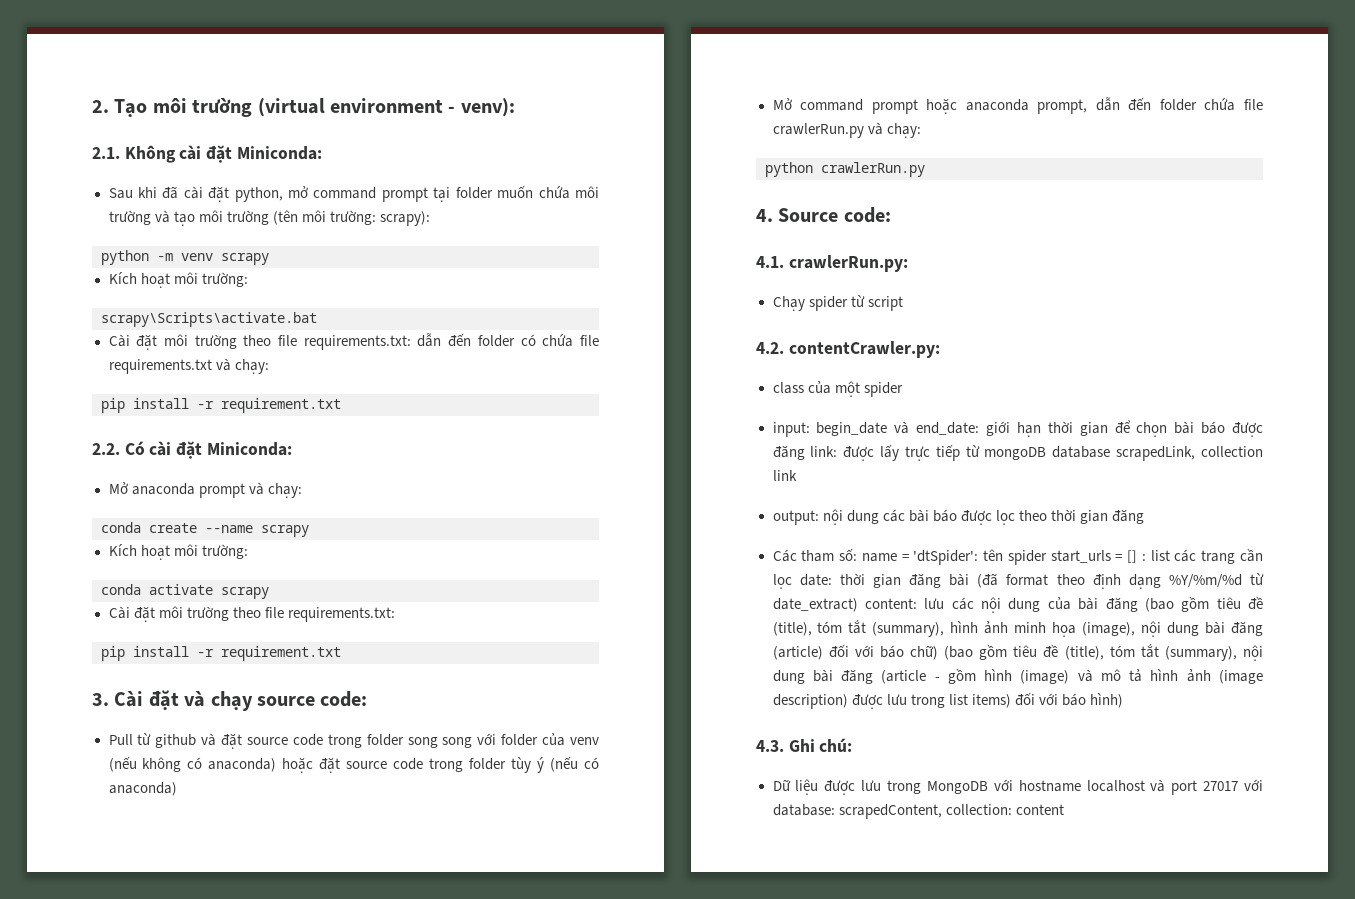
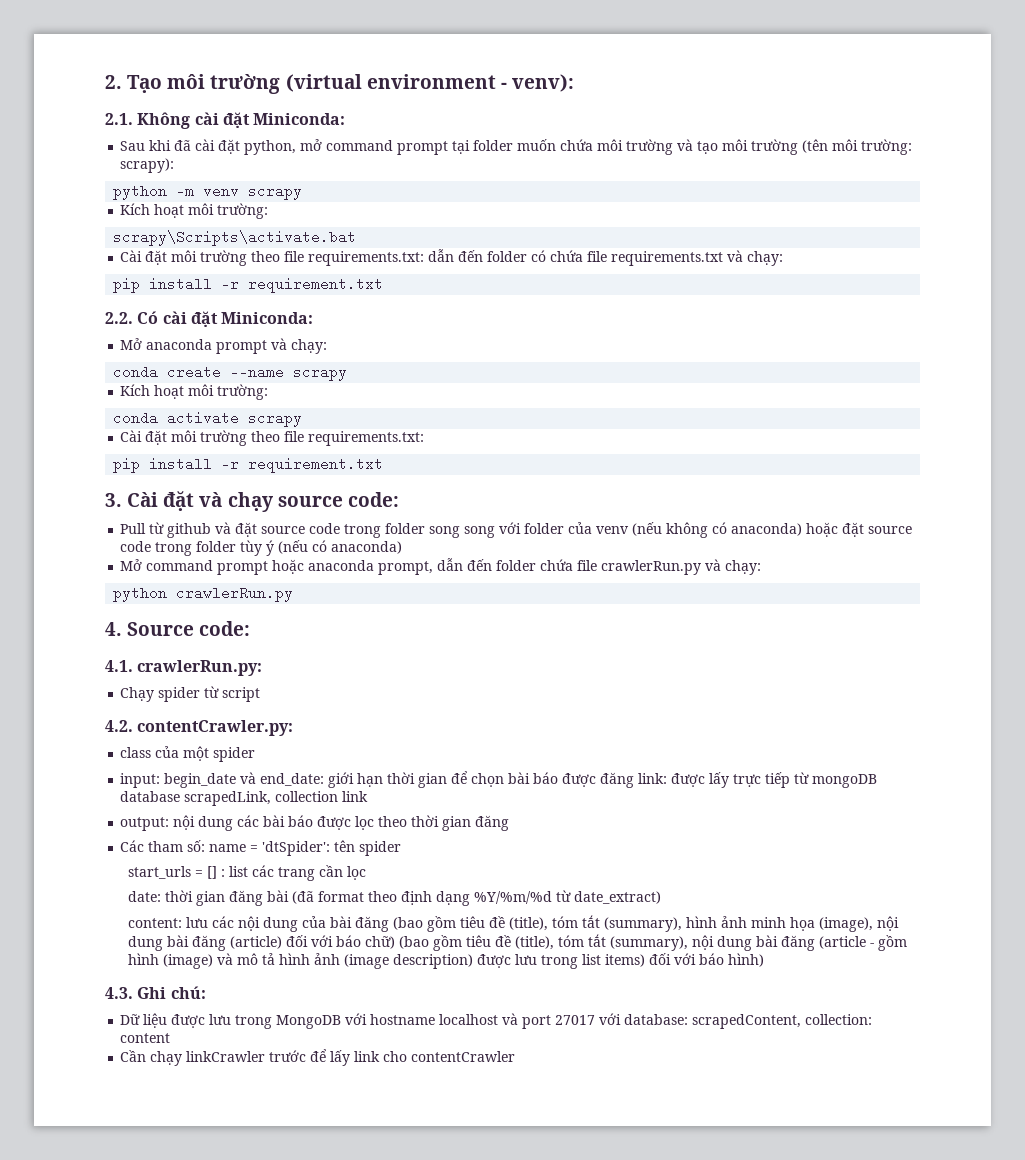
- tên spider start_urls = [] :
+ tên spider
+ start_urls = [] :
- list các trang cần lọc date:
+ list các trang cần lọc
+ date:
- thời gian đăng bài (đã format theo định dạng %Y/%m/%d từ date_extract) content:
+ thời gian đăng bài (đã format theo định dạng %Y/%m/%d từ date_extract)
+ content:
+ Cần chạy linkCrawler trước để lấy link cho contentCrawler

